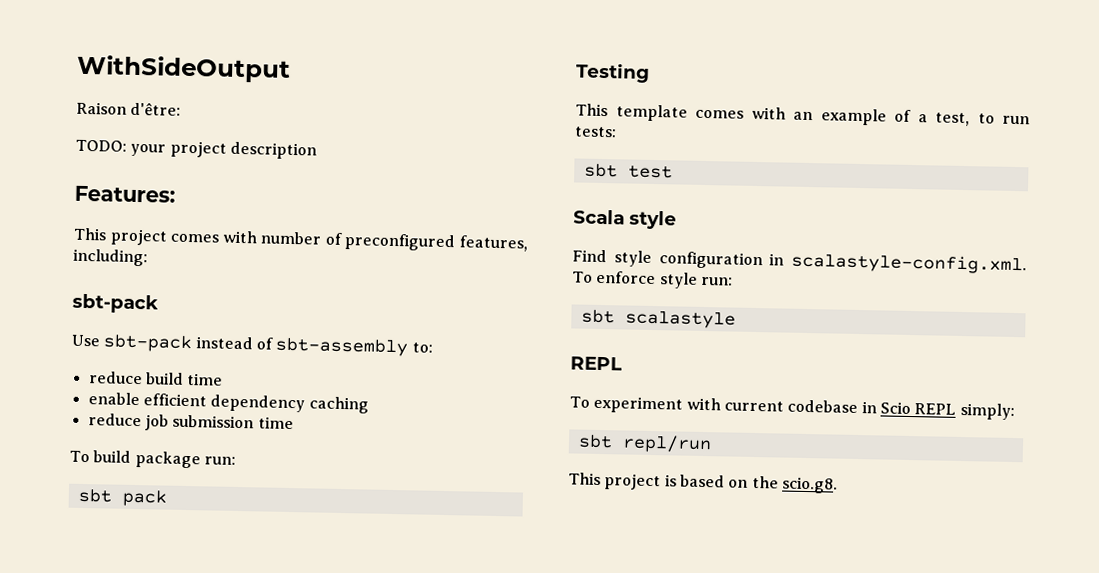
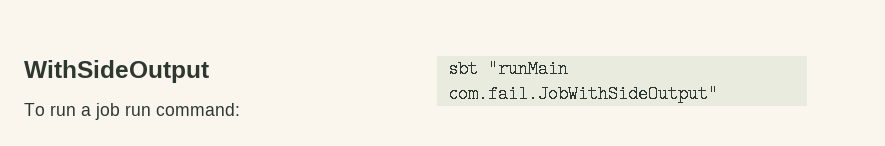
- Raison d'être:
- TODO: your project description
- Features:
- This project comes with number of preconfigured features, including:
- sbt-pack
- Use sbt-pack instead of sbt-assembly to:
- reduce build time
- enable efficient dependency caching
- reduce job submission time
- To build package run:
- sbt pack
- Testing
- This template comes with an example of a test, to run tests:
- sbt test
- Scala style
- Find style configuration in scalastyle-config.xml. To enforce style run:
- sbt scalastyle
- REPL
- To experiment with current codebase in Scio REPL simply:
- sbt repl/run
- This project is based on the scio.g8.
+ To run a job run command:
+ sbt "runMain com.fail.JobWithSideOutput"

